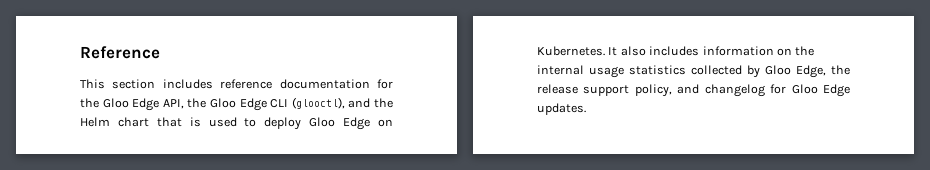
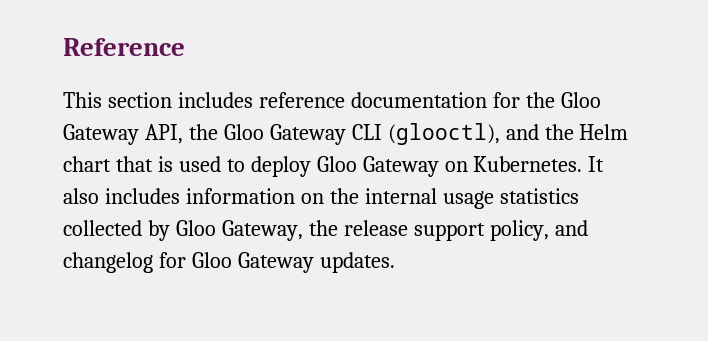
- This section includes reference documentation for the Gloo Edge API, the Gloo Edge CLI (glooctl), and the Helm chart that is used to deploy Gloo Edge on Kubernetes.
+ This section includes reference documentation for the Gloo Gateway API, the Gloo Gateway CLI (glooctl), and the Helm chart that is used to deploy Gloo Gateway on Kubernetes.
- It also includes information on the internal usage statistics collected by Gloo Edge, the release support policy, and changelog for Gloo Edge updates.
+ It also includes information on the internal usage statistics collected by Gloo Gateway, the release support policy, and changelog for Gloo Gateway updates.

